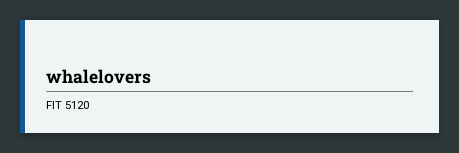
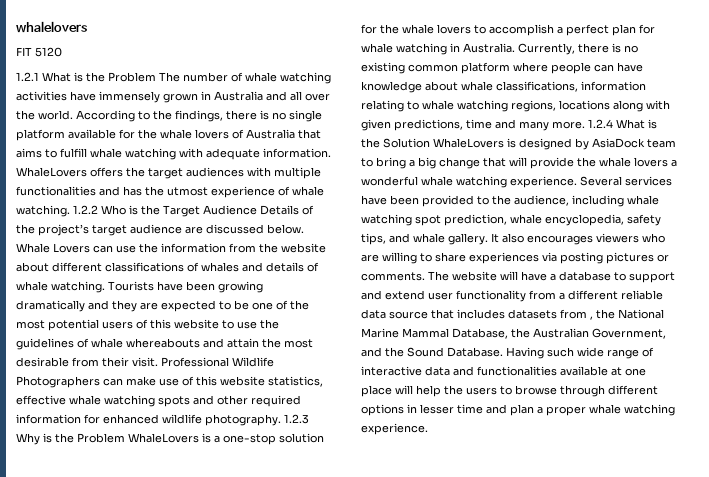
+ 1.2.1 What is the Problem The number of whale watching activities have immensely grown in Australia and all over the world. According to the findings, there is no single platform available for the whale lovers of Australia that aims to fulfill whale watching with adequate information. WhaleLovers offers the target audiences with multiple functionalities and has the utmost experience of whale watching. 1.2.2 Who is the Target Audience Details of the project’s target audience are discussed below. Whale Lovers can use the information from the website about different classifications of whales and details of whale watching. Tourists have been growing dramatically and they are expected to be one of the most potential users of this website to use the guidelines of whale whereabouts and attain the most desirable from their visit. Professional Wildlife Photographers can make use of this website statistics, effective whale watching spots and other required information for enhanced wildlife photography. 1.2.3 Why is the Problem WhaleLovers is a one-stop solution for the whale lovers to accomplish a perfect plan for whale watching in Australia. Currently, there is no existing common platform where people can have knowledge about whale classifications, information relating to whale watching regions, locations along with given predictions, time and many more. 1.2.4 What is the Solution WhaleLovers is designed by AsiaDock team to bring a big change that will provide the whale lovers a wonderful whale watching experience. Several services have been provided to the audience, including whale watching spot prediction, whale encyclopedia, safety tips, and whale gallery. It also encourages viewers who are willing to share experiences via posting pictures or comments. The website will have a database to support and extend user functionality from a different reliable data source that includes datasets from , the National Marine Mammal Database, the Australian Government, and the Sound Database. Having such wide range of interactive data and functionalities available at one place will help the users to browse through different options in lesser time and plan a proper whale watching experience.

